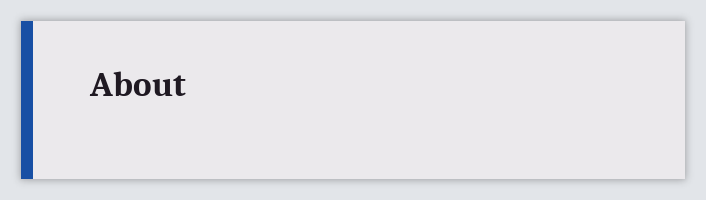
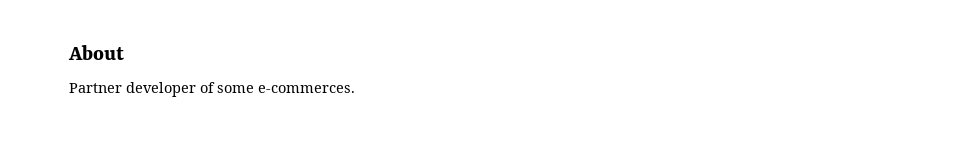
+ Partner developer of some e-commerces.

